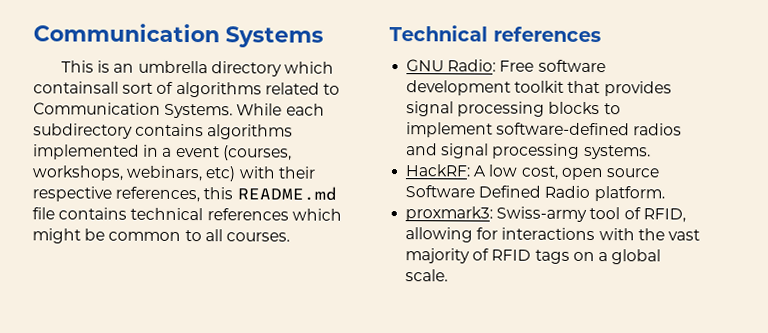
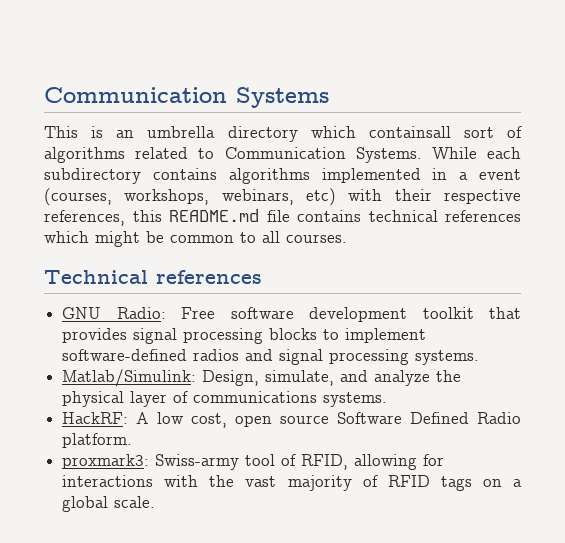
+ Matlab/Simulink: Design, simulate, and analyze the physical layer of communications systems.

